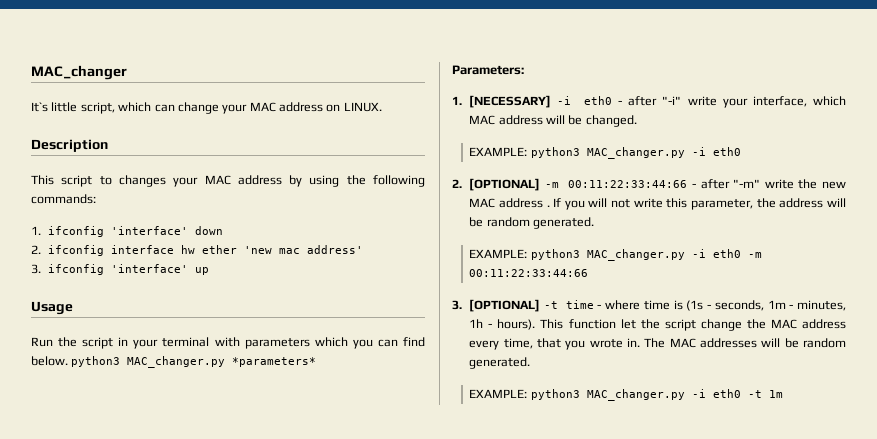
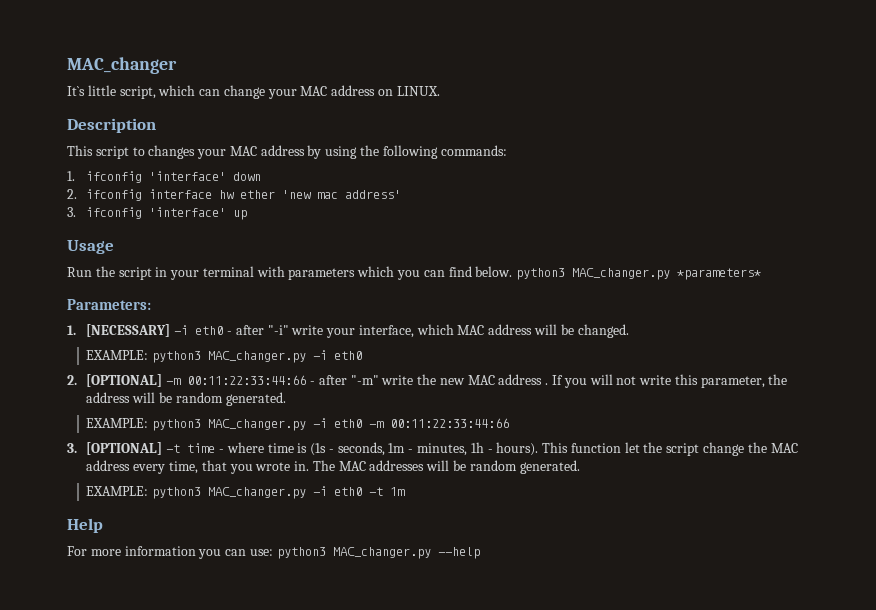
+ Help
+ For more information you can use: python3 MAC_changer.py --help

